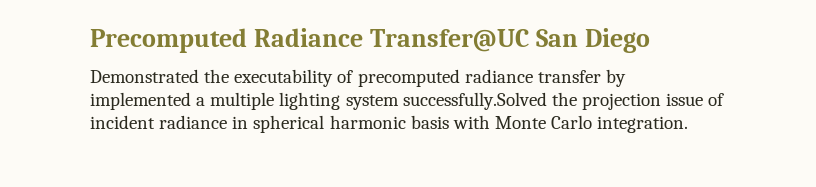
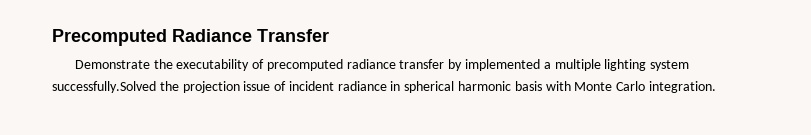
- Precomputed Radiance Transfer@UC San Diego
- Demonstrated the executability of precomputed radiance transfer by implemented a multiple lighting system successfully.Solved the projection issue of incident radiance in spherical harmonic basis with Monte Carlo integration.
+ Precomputed Radiance Transfer
+ Demonstrate the executability of precomputed radiance transfer by implemented a multiple lighting system successfully.Solved the projection issue of incident radiance in spherical harmonic basis with Monte Carlo integration.

